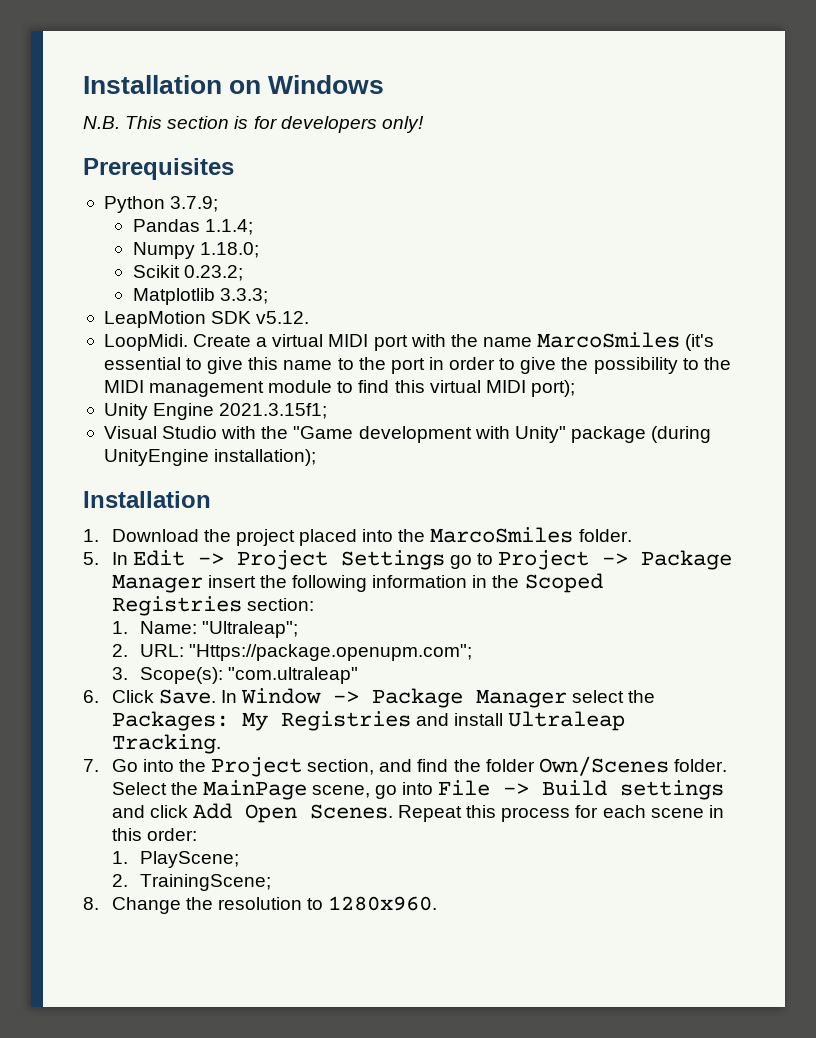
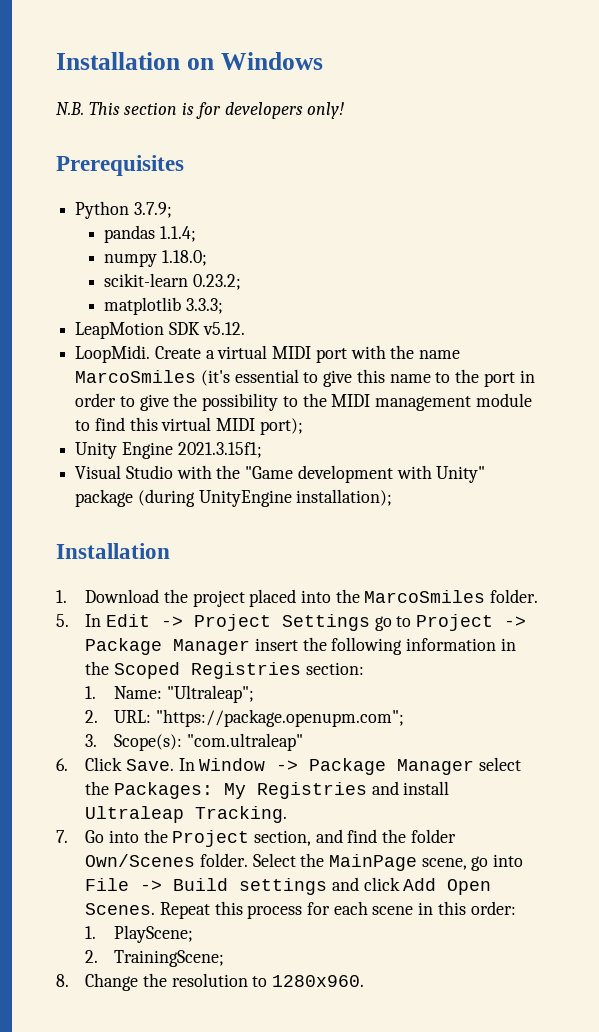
- Pandas 1.1.4;
+ pandas 1.1.4;
- Numpy 1.18.0;
+ numpy 1.18.0;
- Scikit 0.23.2;
+ scikit-learn 0.23.2;
- Matplotlib 3.3.3;
+ matplotlib 3.3.3;
- 2. URL: "Https://package.openupm.com";
+ 2. URL: "https://package.openupm.com";

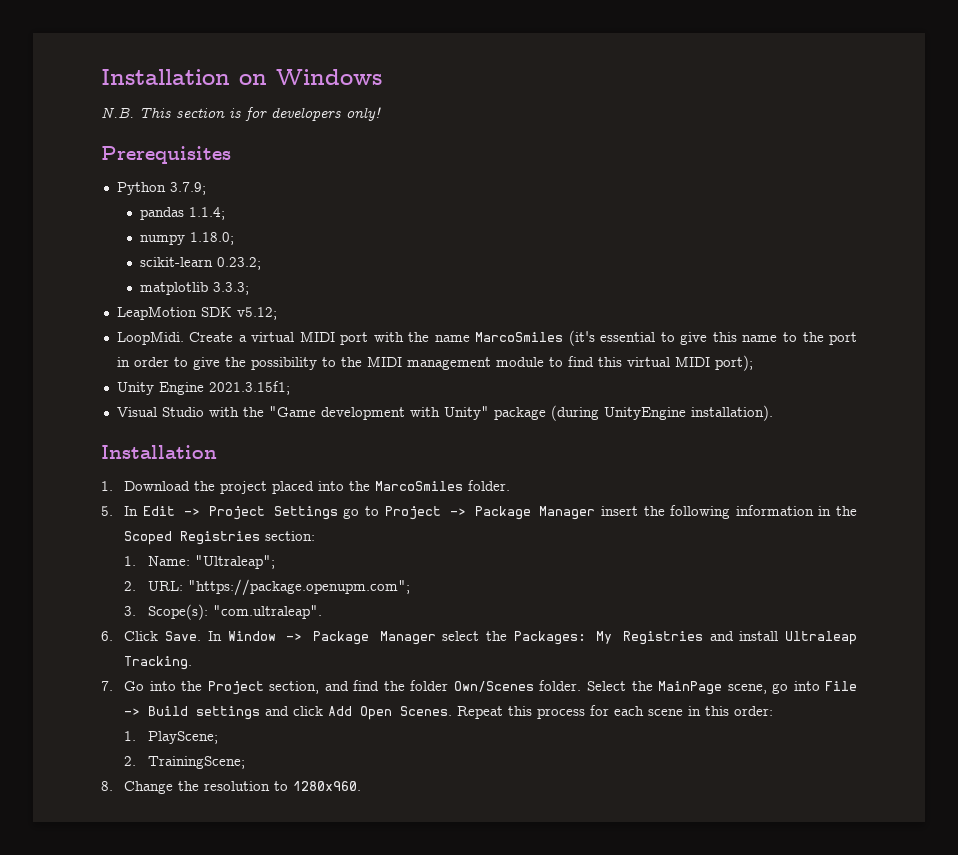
- LeapMotion SDK v5.12.
+ LeapMotion SDK v5.12;
- Visual Studio with the "Game development with Unity" package (during UnityEngine installation);
+ Visual Studio with the "Game development with Unity" package (during UnityEngine installation).
- 3. Scope(s): "com.ultraleap"
+ 3. Scope(s): "com.ultraleap".

